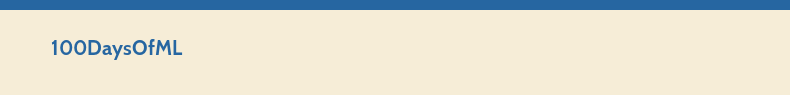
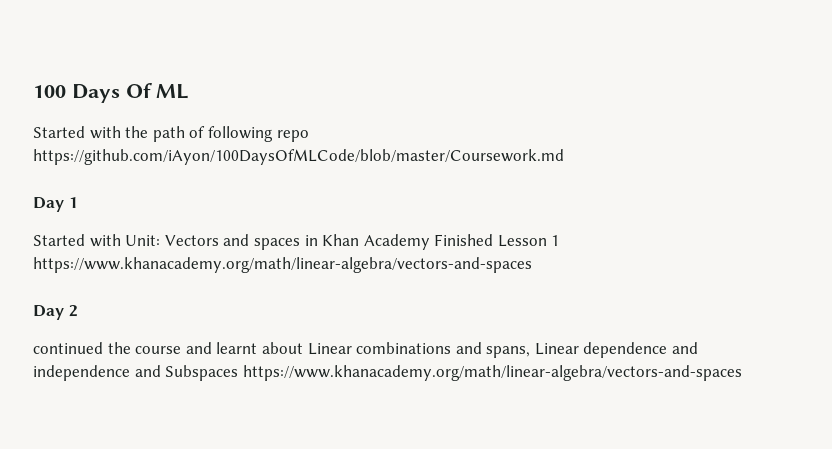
- 100DaysOfML
+ 100 Days Of ML
+ Started with the path of following repo https://github.com/iAyon/100DaysOfMLCode/blob/master/Coursework.md
+ Day 1
+ Started with Unit: Vectors and spaces in Khan Academy Finished Lesson 1 https://www.khanacademy.org/math/linear-algebra/vectors-and-spaces
+ Day 2
+ continued the course and learnt about Linear combinations and spans, Linear dependence and independence and Subspaces https://www.khanacademy.org/math/linear-algebra/vectors-and-spaces

